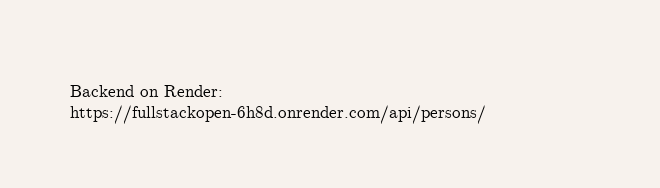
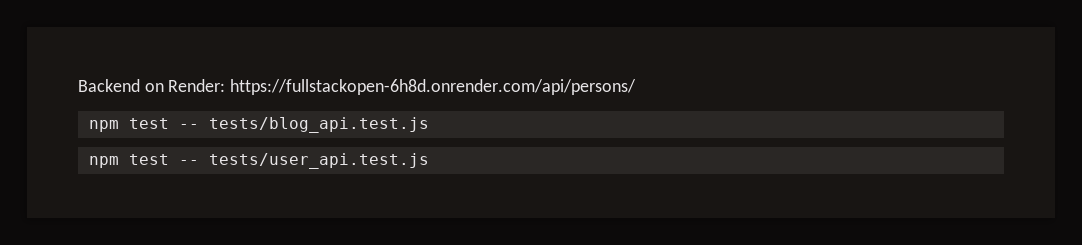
+ npm test -- tests/blog_api.test.js
+ npm test -- tests/user_api.test.js

